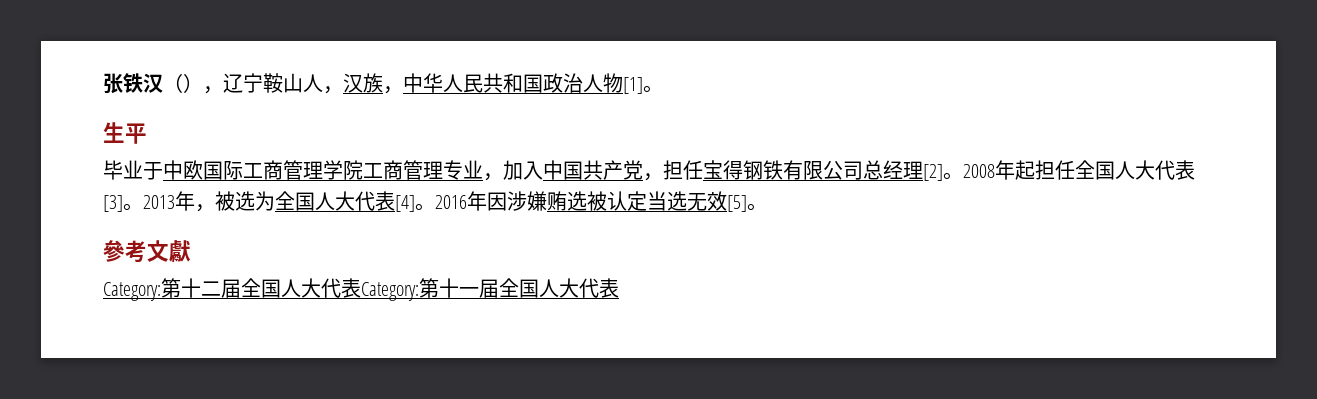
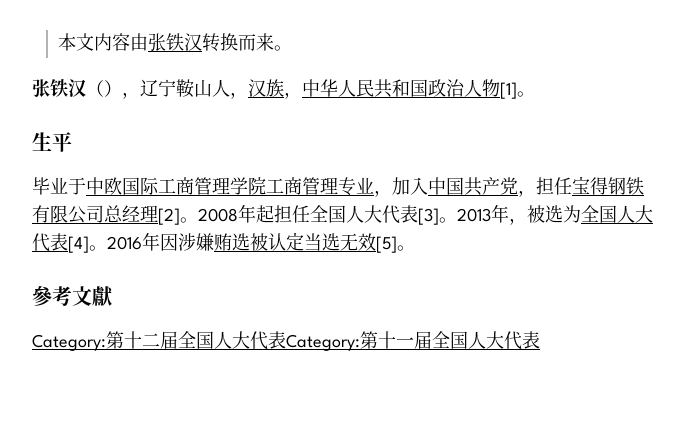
+ 本文内容由张铁汉转换而来。

